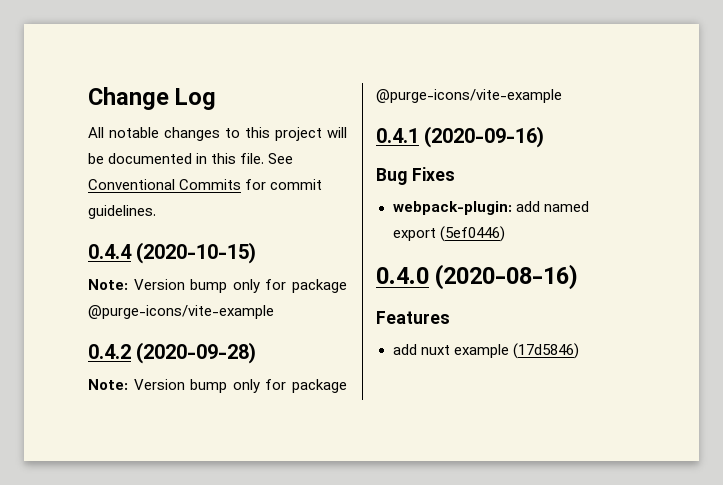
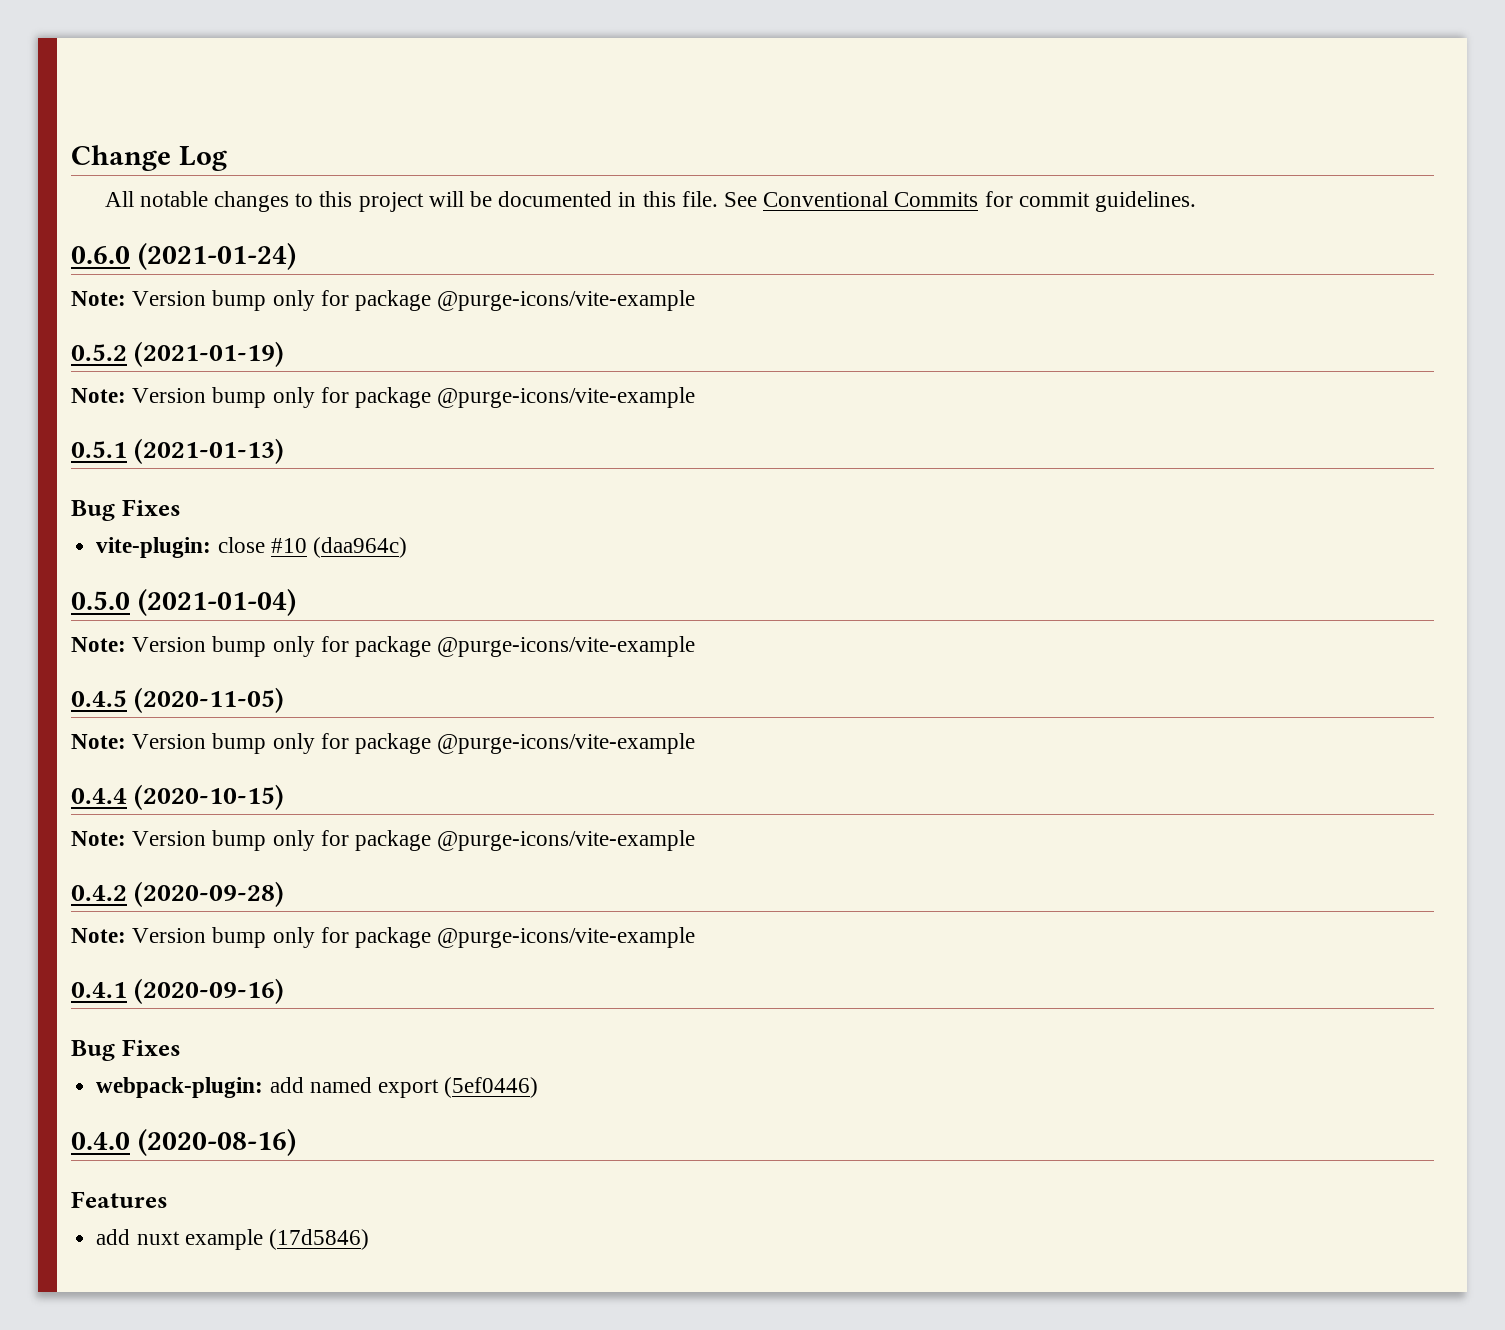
+ 0.6.0 (2021-01-24)
+ Note: Version bump only for package @purge-icons/vite-example
+ 0.5.2 (2021-01-19)
+ Note: Version bump only for package @purge-icons/vite-example
+ 0.5.1 (2021-01-13)
+ Bug Fixes
+ vite-plugin: close #10 (daa964c)
+ 0.5.0 (2021-01-04)
+ Note: Version bump only for package @purge-icons/vite-example
+ 0.4.5 (2020-11-05)
+ Note: Version bump only for package @purge-icons/vite-example

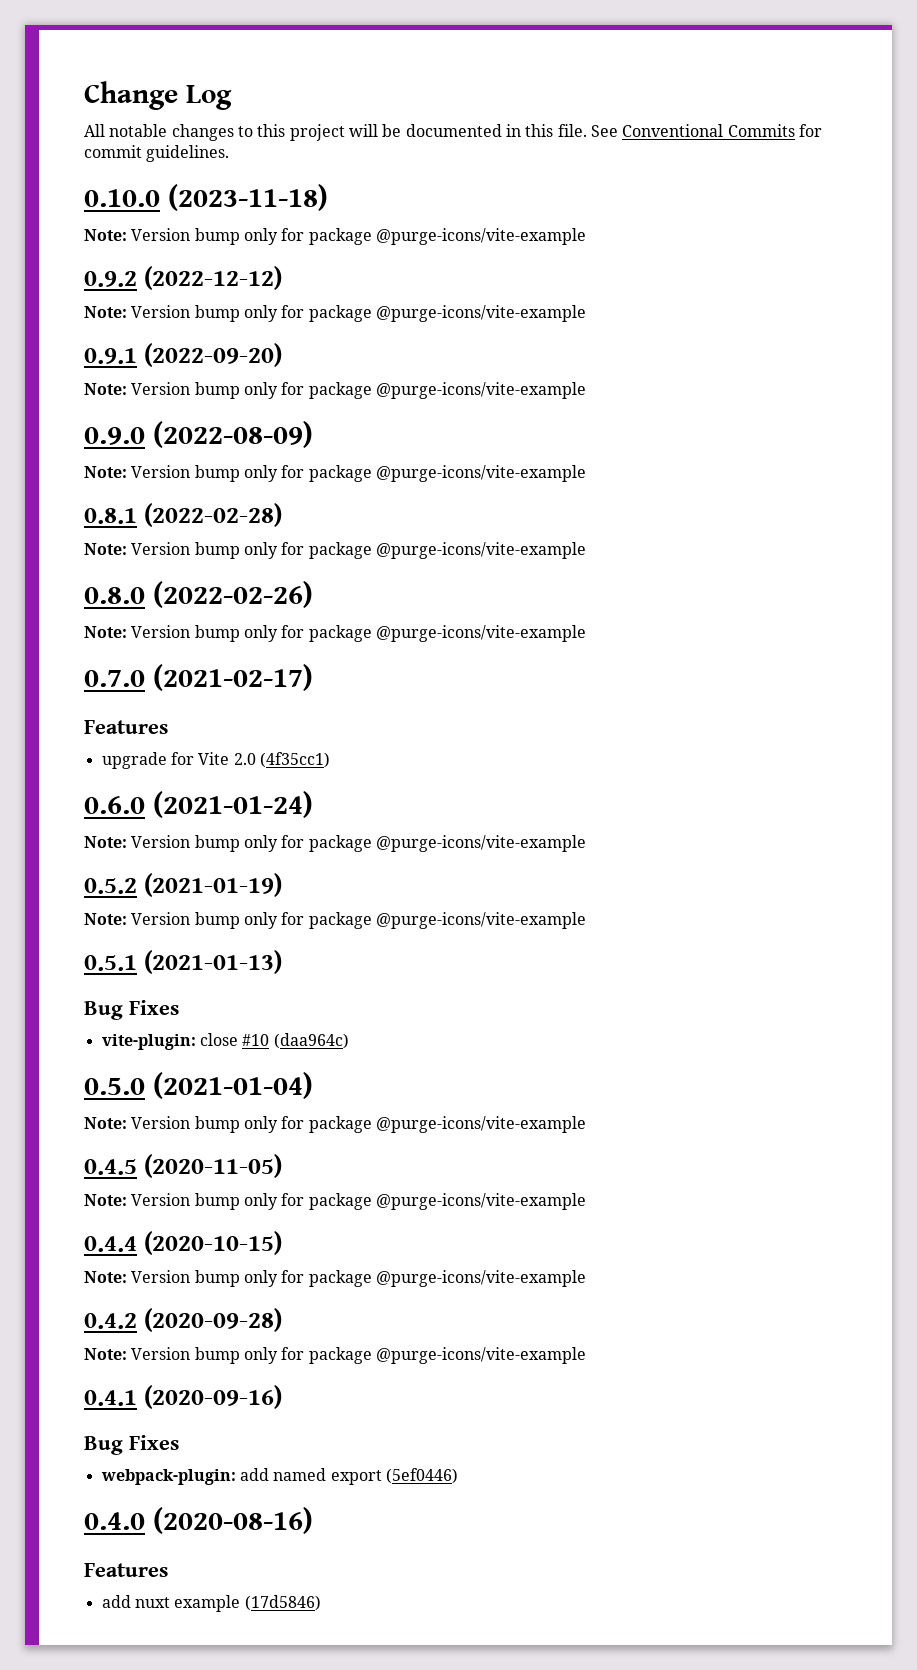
+ 0.10.0 (2023-11-18)
+ Note: Version bump only for package @purge-icons/vite-example
+ 0.9.2 (2022-12-12)
+ Note: Version bump only for package @purge-icons/vite-example
+ 0.9.1 (2022-09-20)
+ Note: Version bump only for package @purge-icons/vite-example
+ 0.9.0 (2022-08-09)
+ Note: Version bump only for package @purge-icons/vite-example
+ 0.8.1 (2022-02-28)
+ Note: Version bump only for package @purge-icons/vite-example
+ 0.8.0 (2022-02-26)
+ Note: Version bump only for package @purge-icons/vite-example
+ 0.7.0 (2021-02-17)
+ Features
+ upgrade for Vite 2.0 (4f35cc1)

